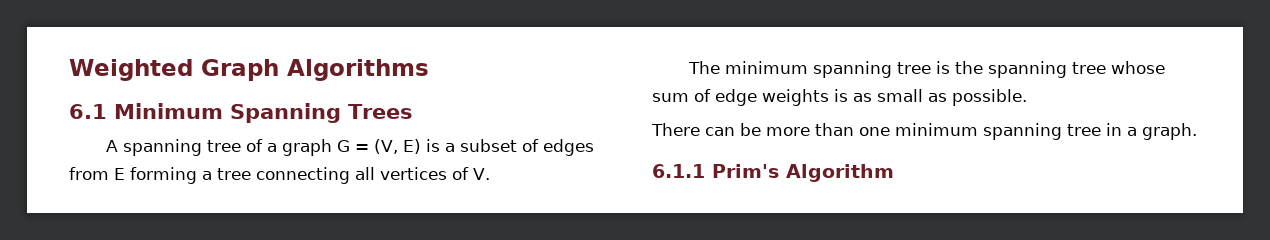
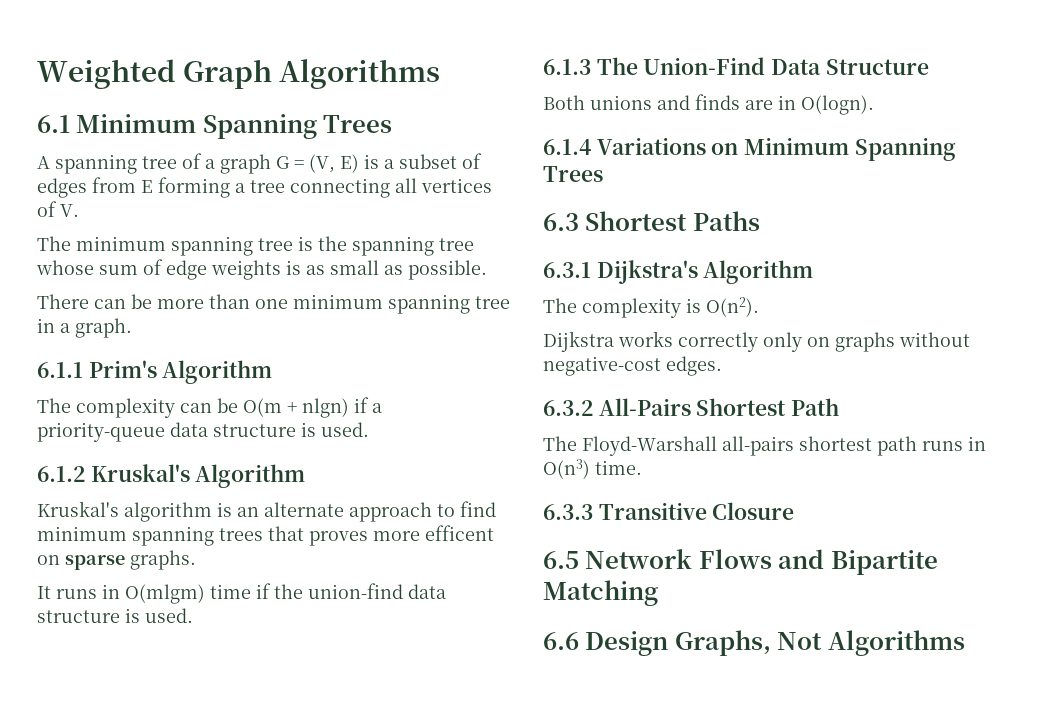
+ The complexity can be O(m + nlgn) if a priority-queue data structure is used.
+ 6.1.2 Kruskal's Algorithm
+ Kruskal's algorithm is an alternate approach to find minimum spanning trees that proves more efficent on sparse graphs.
+ It runs in O(mlgm) time if the union-find data structure is used.
+ 6.1.3 The Union-Find Data Structure
+ Both unions and finds are in O(logn).
+ 6.1.4 Variations on Minimum Spanning Trees
+ 6.3 Shortest Paths
+ 6.3.1 Dijkstra's Algorithm
+ The complexity is O(n2).
+ Dijkstra works correctly only on graphs without negative-cost edges.
+ 6.3.2 All-Pairs Shortest Path
+ The Floyd-Warshall all-pairs shortest path runs in O(n3) time.
+ 6.3.3 Transitive Closure
+ 6.5 Network Flows and Bipartite Matching
+ 6.6 Design Graphs, Not Algorithms

